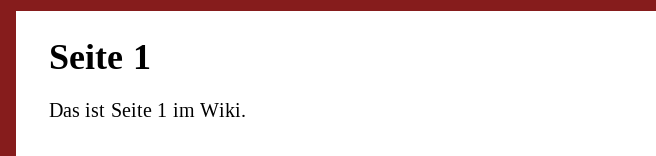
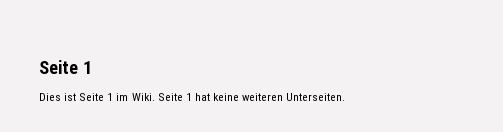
- Das ist Seite 1 im Wiki.
+ Dies ist Seite 1 im Wiki.
+ Seite 1 hat keine weiteren Unterseiten.

